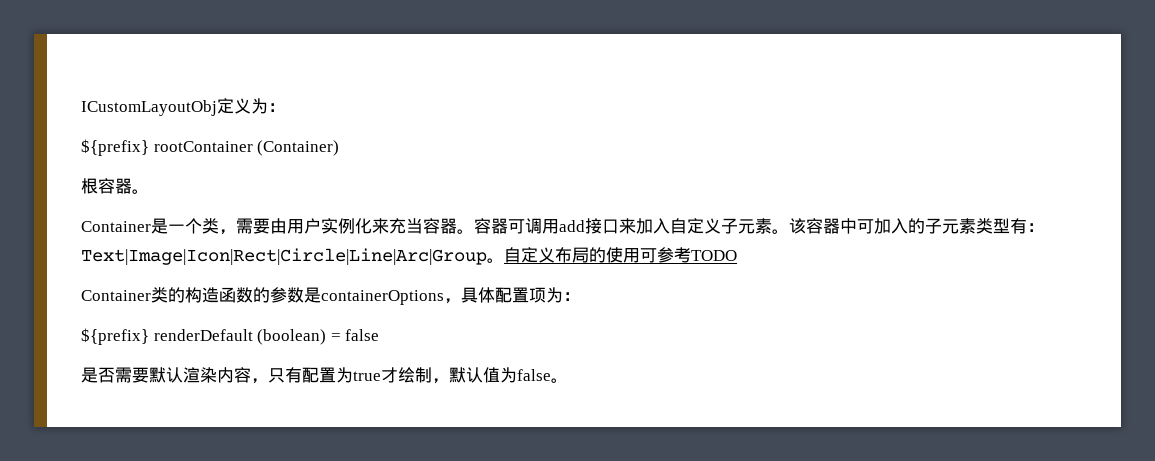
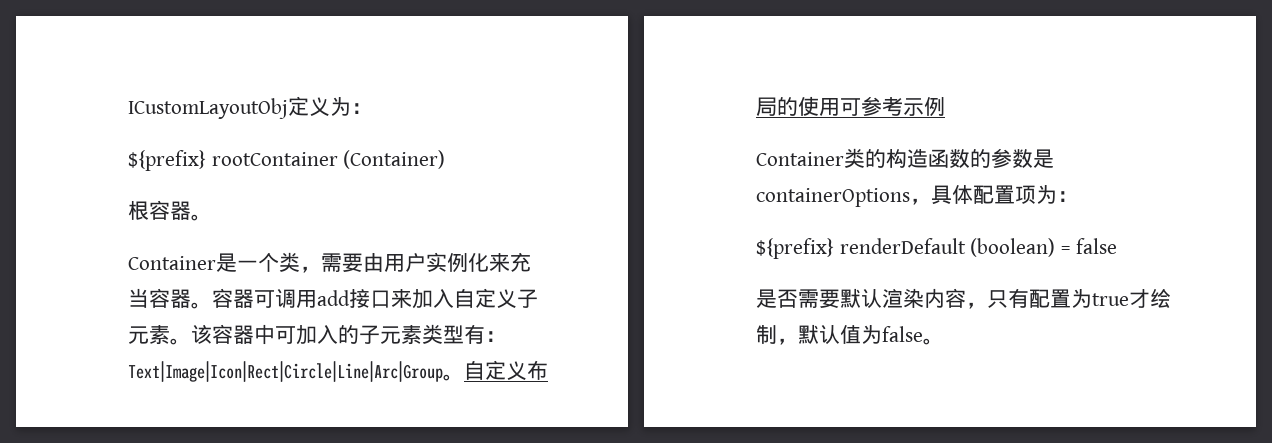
- 自定义布局的使用可参考TODO
+ 自定义布局的使用可参考示例

